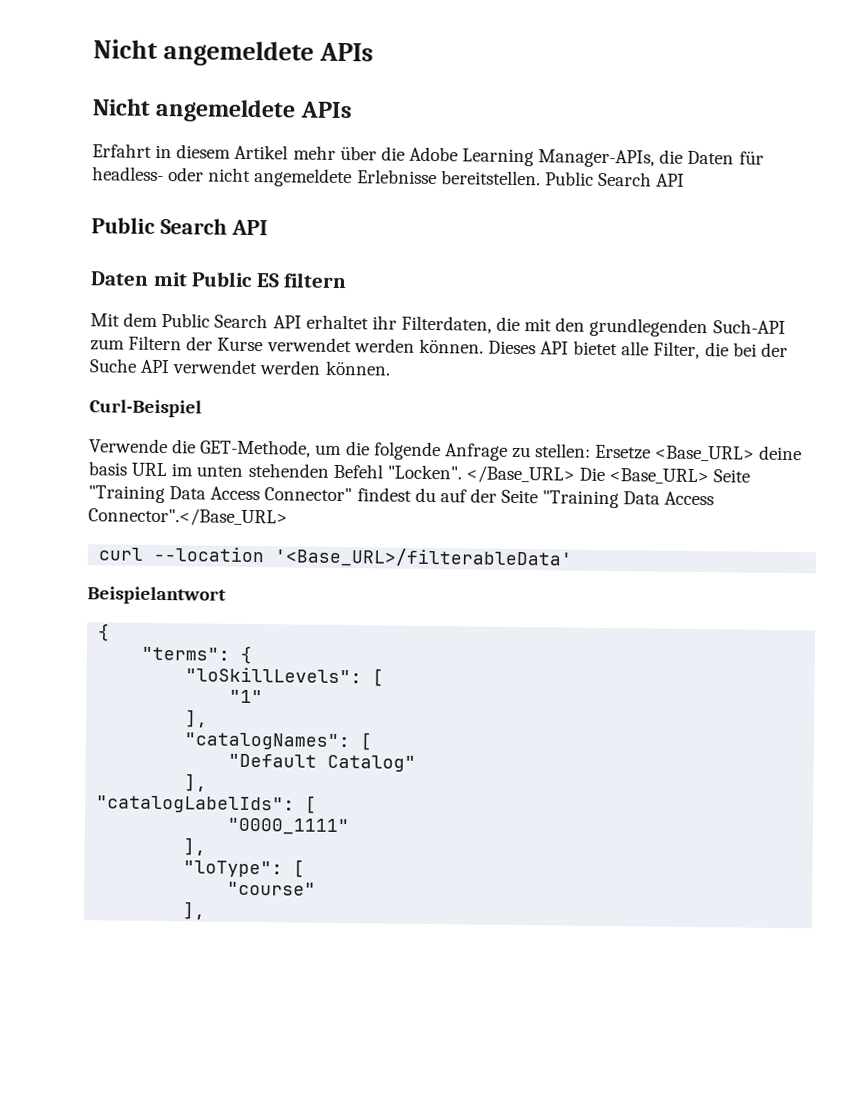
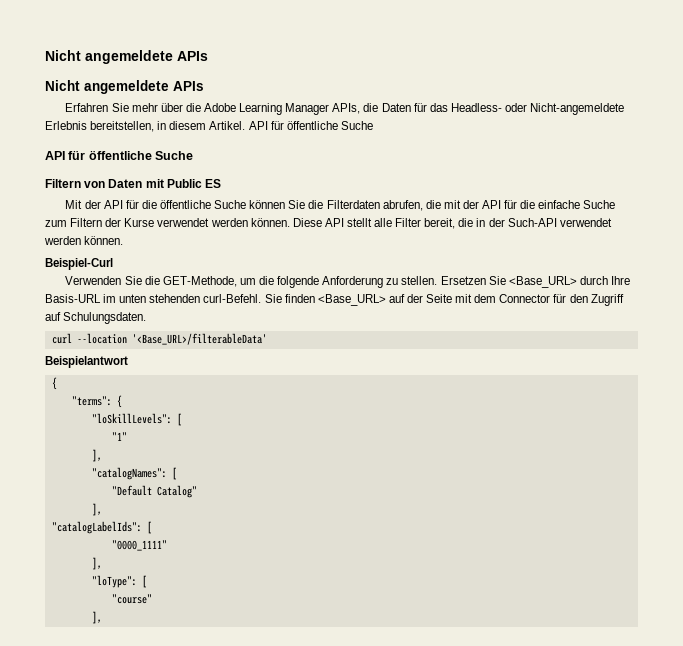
- Erfahrt in diesem Artikel mehr über die Adobe Learning Manager-APIs, die Daten für headless- oder nicht angemeldete Erlebnisse bereitstellen. Public Search API
- Public Search API
- Daten mit Public ES filtern
+ Erfahren Sie mehr über die Adobe Learning Manager APIs, die Daten für das Headless- oder Nicht-angemeldete Erlebnis bereitstellen, in diesem Artikel. API für öffentliche Suche
+ API für öffentliche Suche
+ Filtern von Daten mit Public ES
- Mit dem Public Search API erhaltet ihr Filterdaten, die mit den grundlegenden Such-API zum Filtern der Kurse verwendet werden können.
+ Mit der API für die öffentliche Suche können Sie die Filterdaten abrufen, die mit der API für die einfache Suche zum Filtern der Kurse verwendet werden können.
- Dieses API bietet alle Filter, die bei der Suche API verwendet werden können.
+ Diese API stellt alle Filter bereit, die in der Such-API verwendet werden können.
- Curl-Beispiel
- Verwende die GET-Methode, um die folgende Anfrage zu stellen: Ersetze <Base_URL> deine basis URL im unten stehenden Befehl "Locken". </Base_URL> Die <Base_URL> Seite "Training Data Access Connector" findest du auf der Seite "Training Data Access Connector".</Base_URL>
+ Beispiel-Curl
+ Verwenden Sie die GET-Methode, um die folgende Anforderung zu stellen. Ersetzen Sie <Base_URL> durch Ihre Basis-URL im unten stehenden curl-Befehl. Sie finden <Base_URL> auf der Seite mit dem Connector für den Zugriff auf Schulungsdaten.

